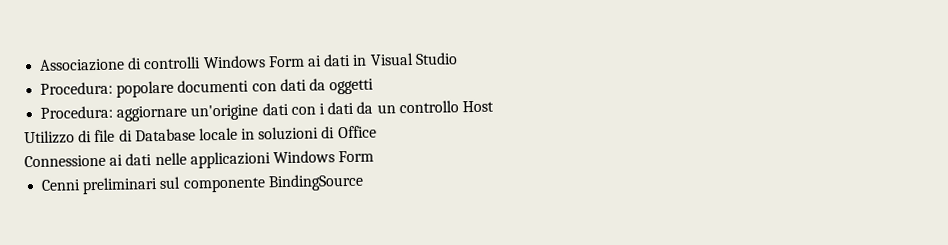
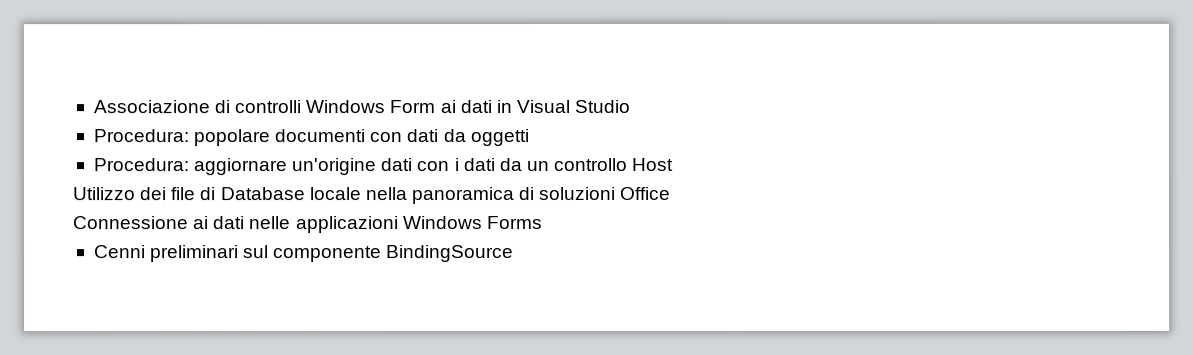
- Utilizzo di file di Database locale in soluzioni di Office
+ Utilizzo dei file di Database locale nella panoramica di soluzioni Office
- Connessione ai dati nelle applicazioni Windows Form
+ Connessione ai dati nelle applicazioni Windows Forms

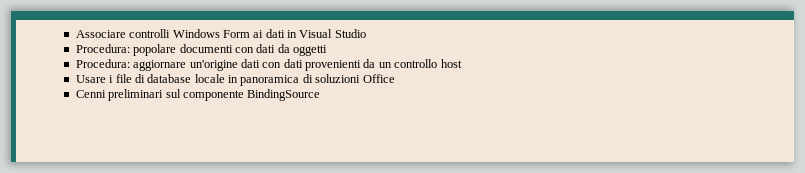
- Associazione di controlli Windows Form ai dati in Visual Studio
+ Associare controlli Windows Form ai dati in Visual Studio
- Procedura: aggiornare un'origine dati con i dati da un controllo Host
- Utilizzo dei file di Database locale nella panoramica di soluzioni Office
- Connessione ai dati nelle applicazioni Windows Forms
+ Procedura: aggiornare un'origine dati con dati provenienti da un controllo host
+ Usare i file di database locale in panoramica di soluzioni Office

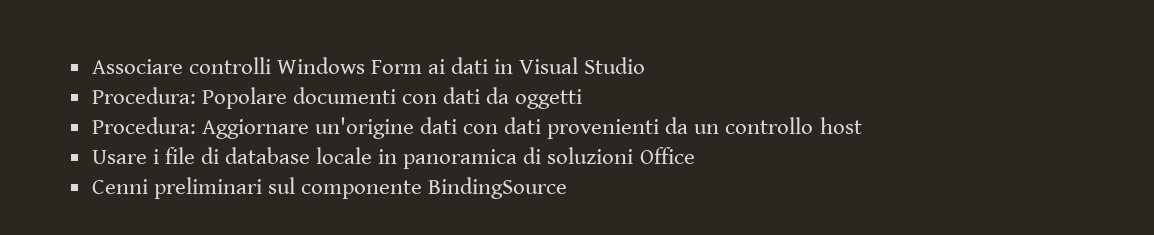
- Procedura: popolare documenti con dati da oggetti
+ Procedura: Popolare documenti con dati da oggetti
- Procedura: aggiornare un'origine dati con dati provenienti da un controllo host
+ Procedura: Aggiornare un'origine dati con dati provenienti da un controllo host

